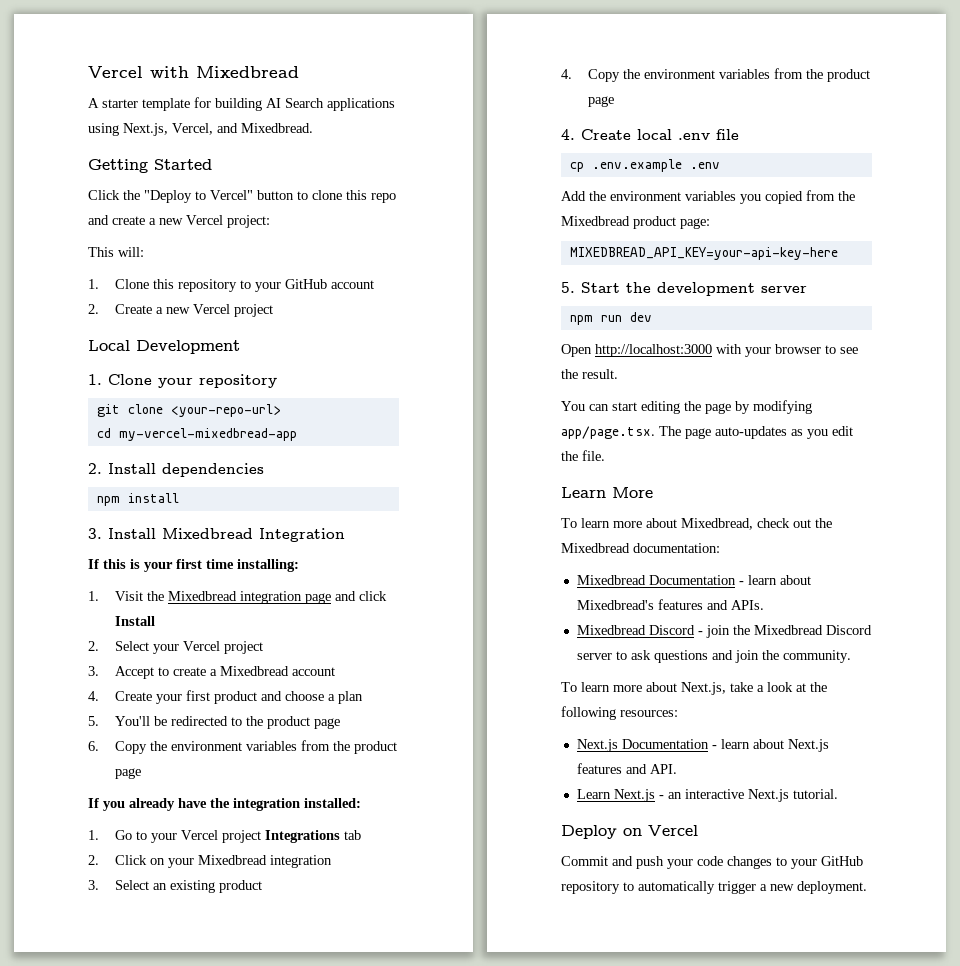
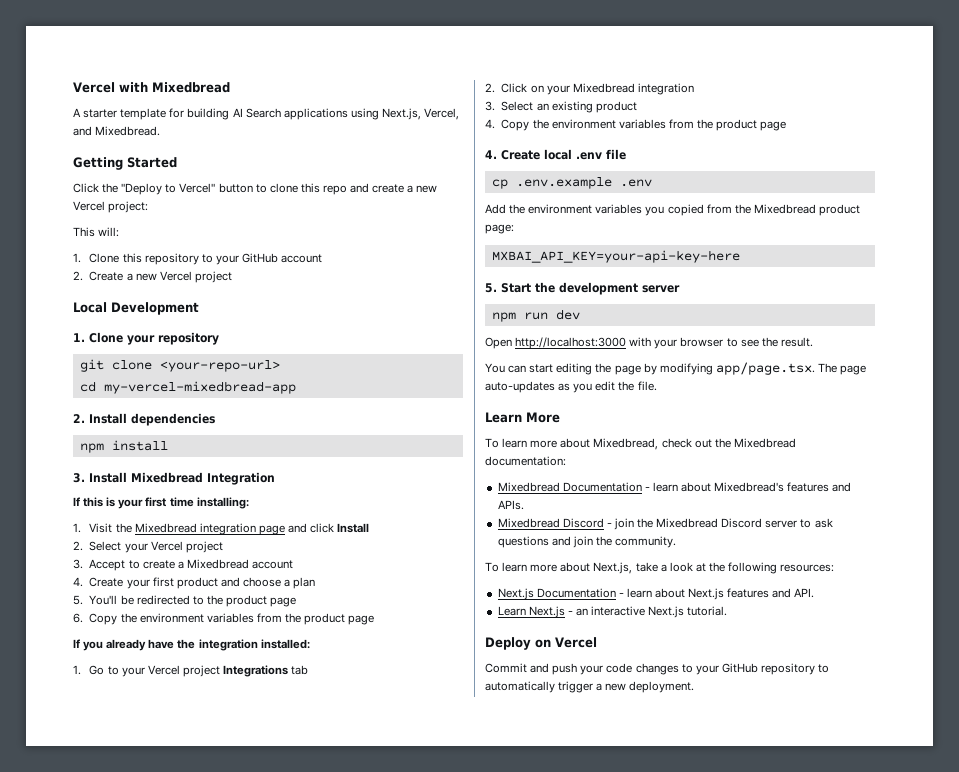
- MIXEDBREAD_API_KEY=your-api-key-here
+ MXBAI_API_KEY=your-api-key-here

